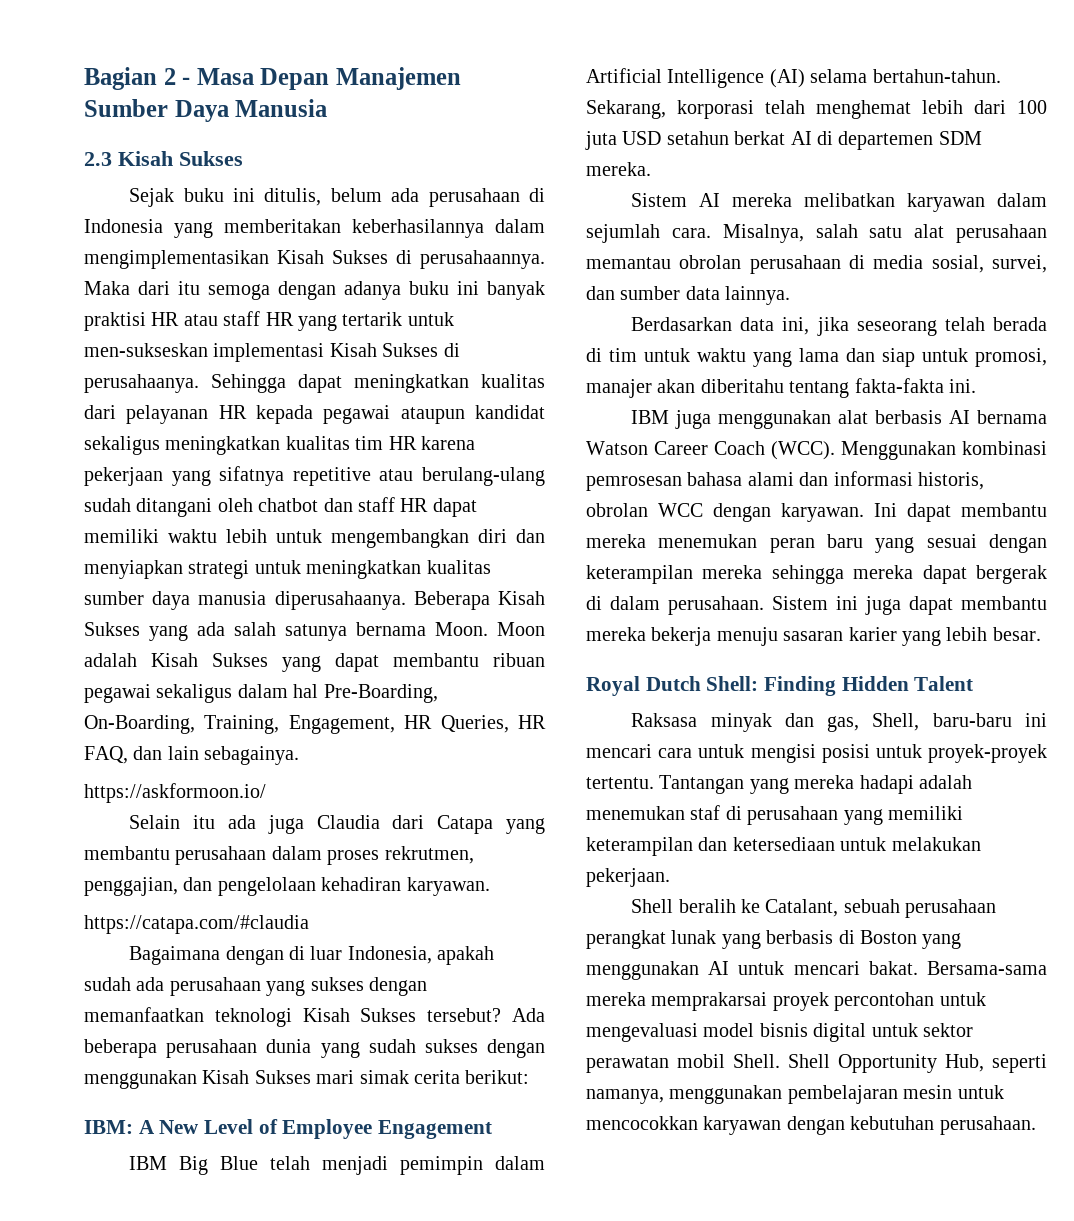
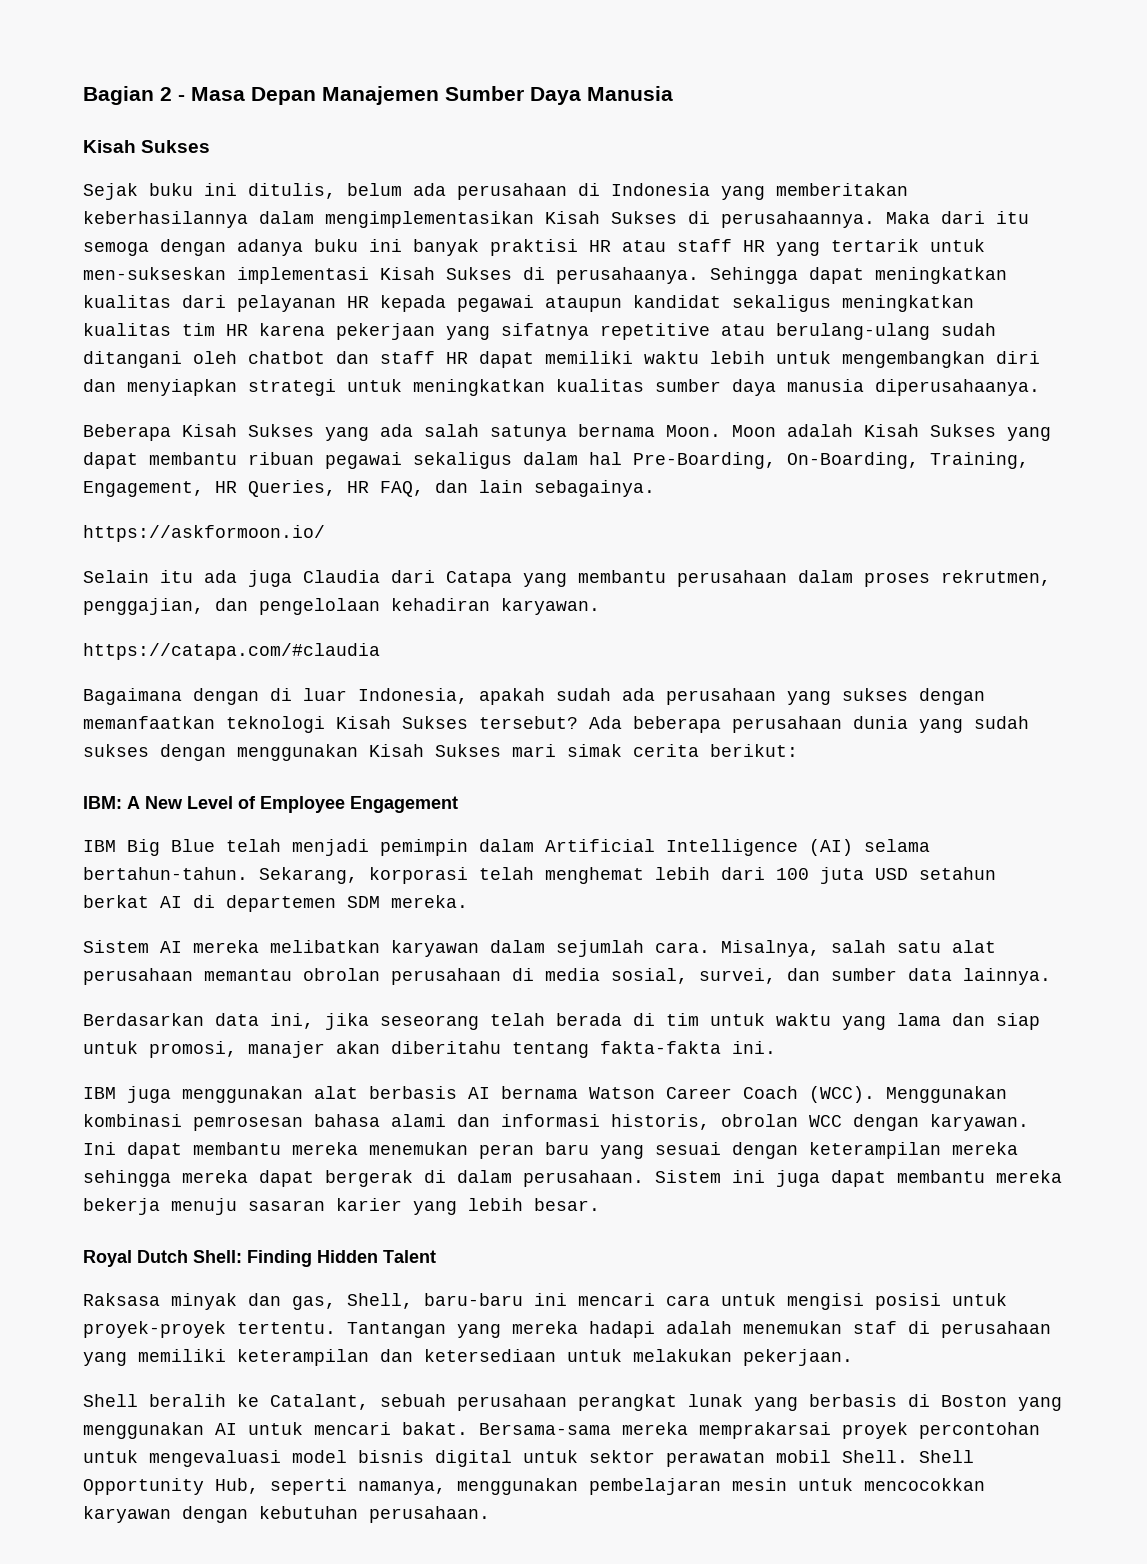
  Bagian 2 - Masa Depan Manajemen Sumber Daya Manusia
- 2.3 Kisah Sukses
+ Kisah Sukses
- Sehingga dapat meningkatkan kualitas dari pelayanan HR kepada pegawai ataupun kandidat sekaligus meningkatkan kualitas tim HR karena pekerjaan yang sifatnya repetitive atau berulang-ulang sudah ditangani oleh chatbot dan staff HR dapat memiliki waktu lebih untuk mengembangkan diri dan menyiapkan strategi untuk meningkatkan kualitas sumber daya manusia diperusahaanya. Beberapa Kisah Sukses yang ada salah satunya bernama Moon.
+ Sehingga dapat meningkatkan kualitas dari pelayanan HR kepada pegawai ataupun kandidat sekaligus meningkatkan kualitas tim HR karena pekerjaan yang sifatnya repetitive atau berulang-ulang sudah ditangani oleh chatbot dan staff HR dapat memiliki waktu lebih untuk mengembangkan diri dan menyiapkan strategi untuk meningkatkan kualitas sumber daya manusia diperusahaanya.
+ Beberapa Kisah Sukses yang ada salah satunya bernama Moon.

